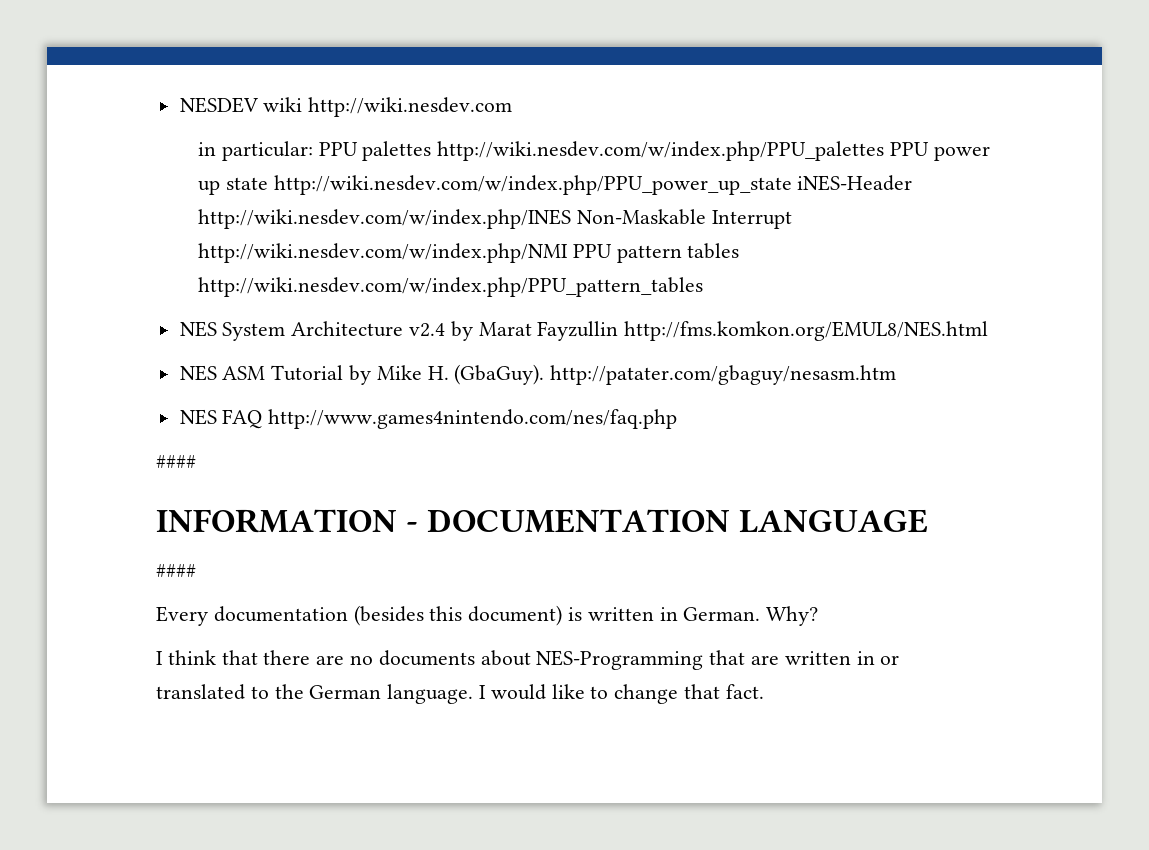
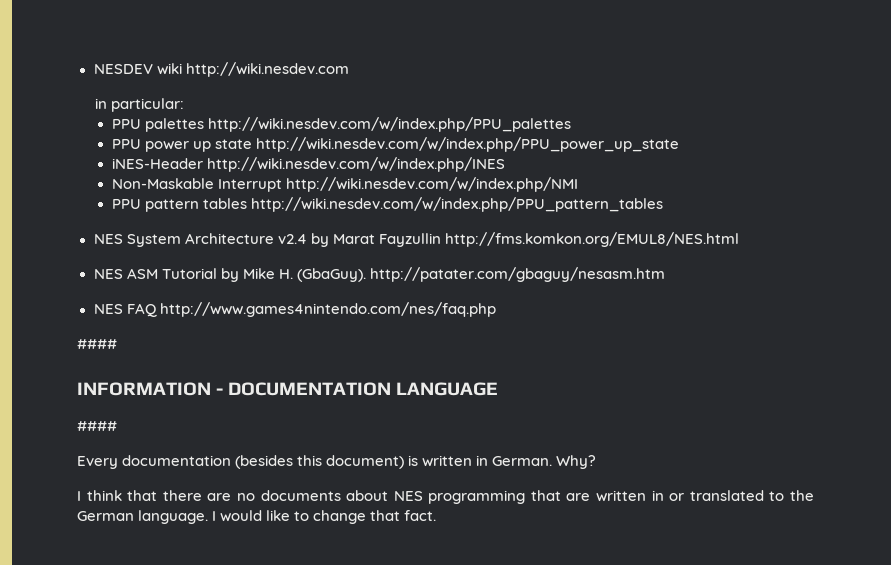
- in particular: PPU palettes http://wiki.nesdev.com/w/index.php/PPU_palettes PPU power up state http://wiki.nesdev.com/w/index.php/PPU_power_up_state iNES-Header http://wiki.nesdev.com/w/index.php/INES Non-Maskable Interrupt http://wiki.nesdev.com/w/index.php/NMI PPU pattern tables http://wiki.nesdev.com/w/index.php/PPU_pattern_tables
+ in particular:
+ PPU palettes http://wiki.nesdev.com/w/index.php/PPU_palettes
+ PPU power up state http://wiki.nesdev.com/w/index.php/PPU_power_up_state
+ iNES-Header http://wiki.nesdev.com/w/index.php/INES
+ Non-Maskable Interrupt http://wiki.nesdev.com/w/index.php/NMI
+ PPU pattern tables http://wiki.nesdev.com/w/index.php/PPU_pattern_tables
- I think that there are no documents about NES-Programming that are written in or translated to the German language.
+ I think that there are no documents about NES programming that are written in or translated to the German language.

